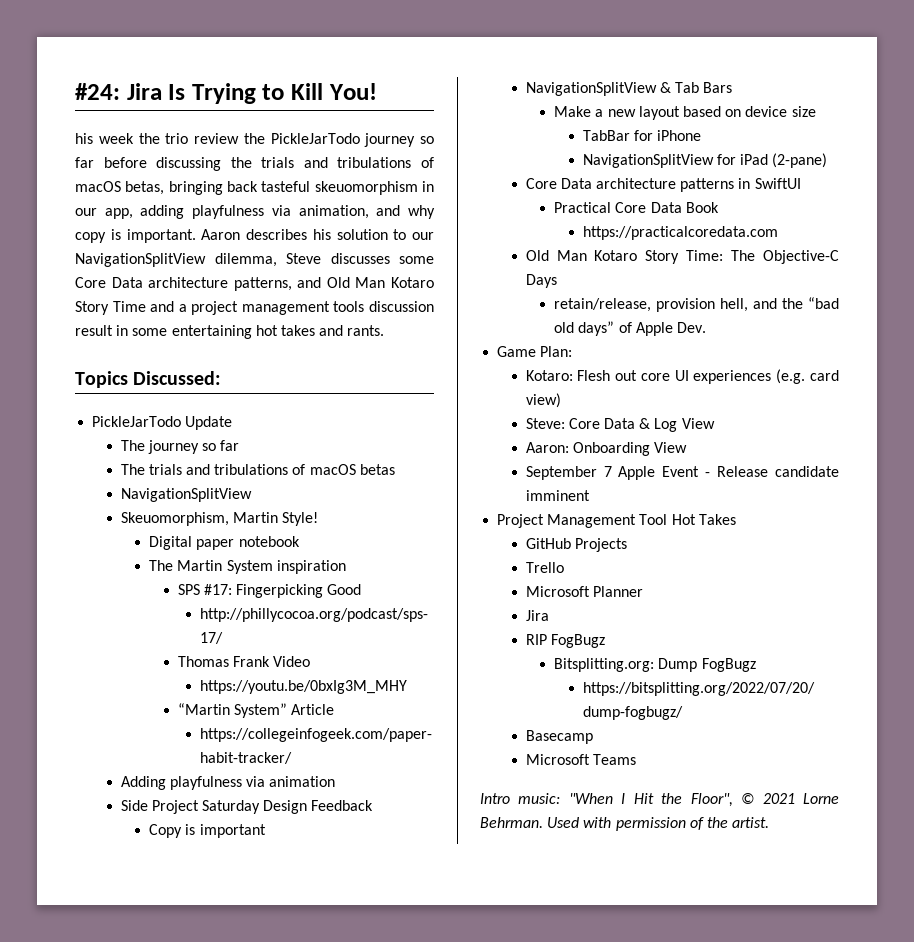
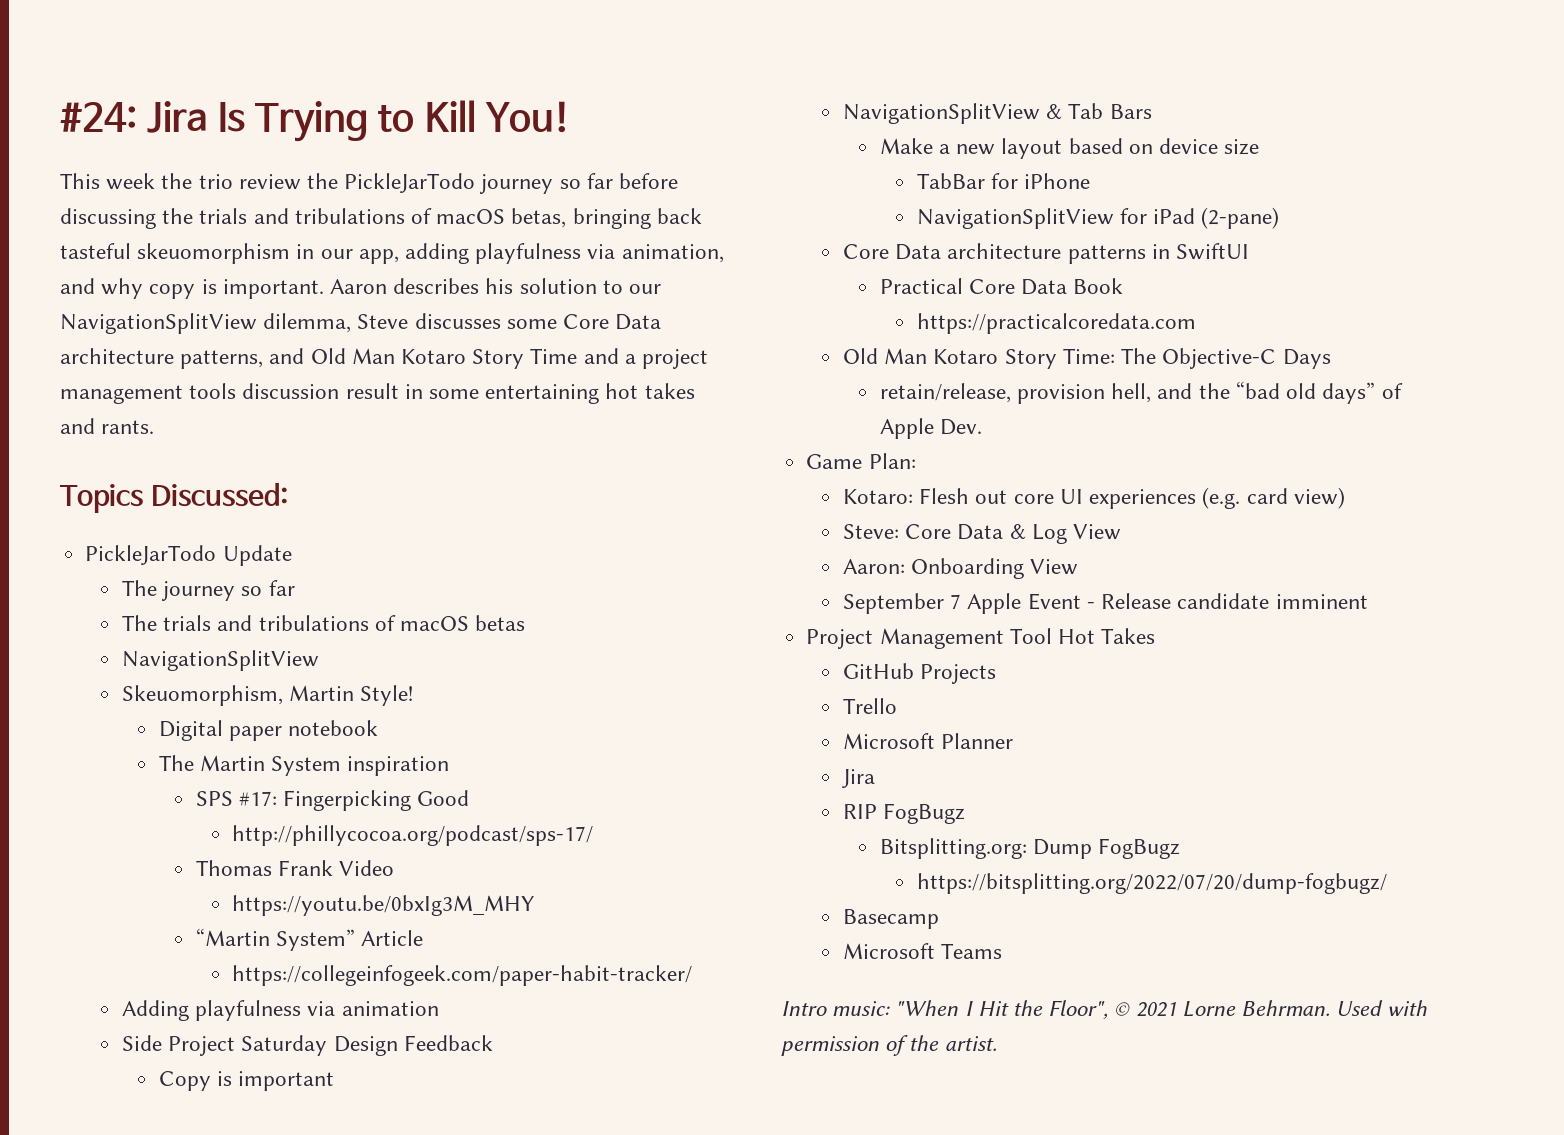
- his week the trio review the PickleJarTodo journey so far before discussing the trials and tribulations of macOS betas, bringing back tasteful skeuomorphism in our app, adding playfulness via animation, and why copy is important.
+ This week the trio review the PickleJarTodo journey so far before discussing the trials and tribulations of macOS betas, bringing back tasteful skeuomorphism in our app, adding playfulness via animation, and why copy is important.

